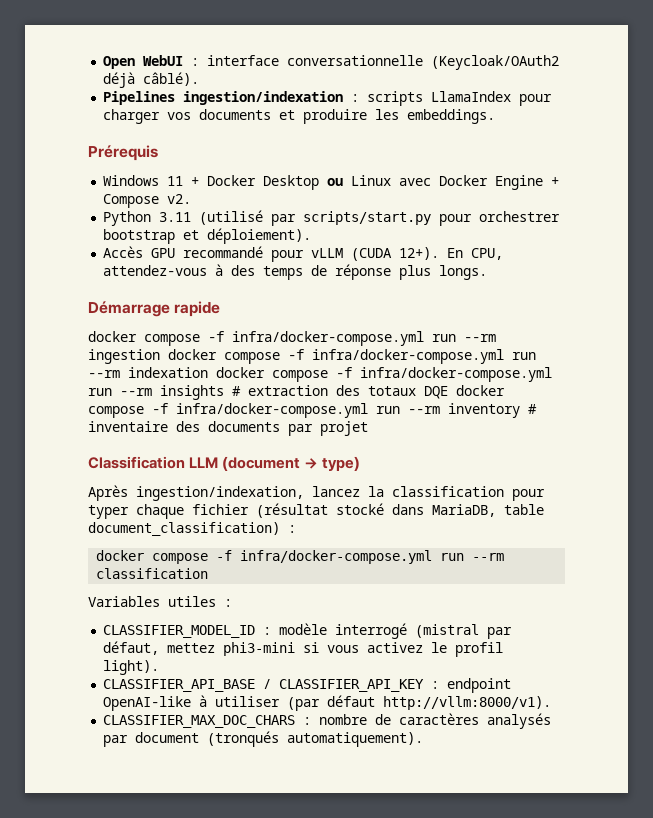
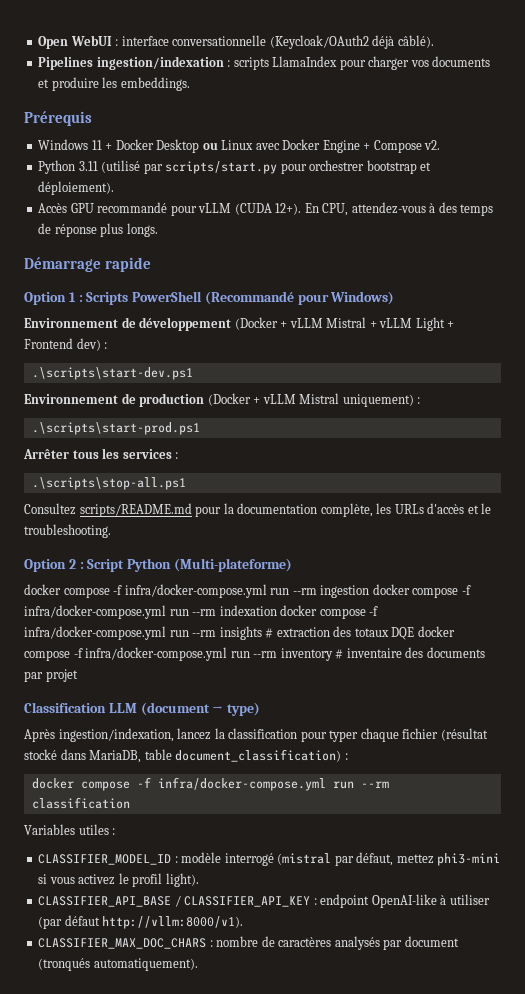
+ Option 1 : Scripts PowerShell (Recommandé pour Windows)
+ Environnement de développement (Docker + vLLM Mistral + vLLM Light + Frontend dev) :
+ .\scripts\start-dev.ps1
+ Environnement de production (Docker + vLLM Mistral uniquement) :
+ .\scripts\start-prod.ps1
+ Arrêter tous les services :
+ .\scripts\stop-all.ps1
+ Consultez scripts/README.md pour la documentation complète, les URLs d'accès et le troubleshooting.
+ Option 2 : Script Python (Multi-plateforme)

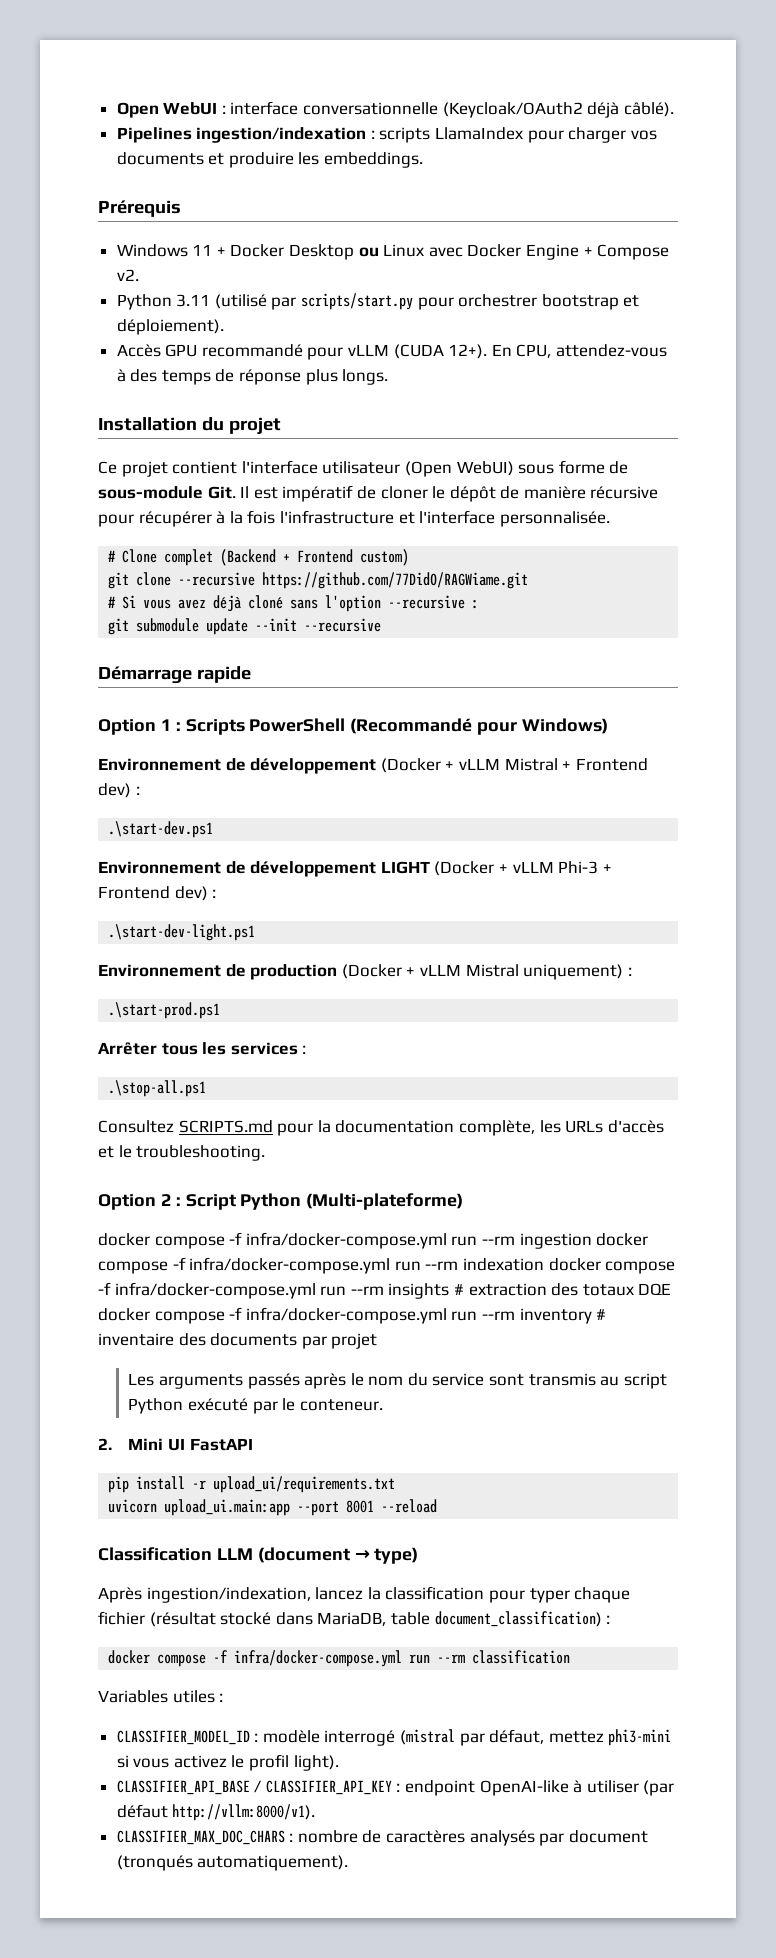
+ Installation du projet
+ Ce projet contient l'interface utilisateur (Open WebUI) sous forme de sous-module Git. Il est impératif de cloner le dépôt de manière récursive pour récupérer à la fois l'infrastructure et l'interface personnalisée.
+ # Clone complet (Backend + Frontend custom)
+ git clone --recursive https://github.com/77DidO/RAGWiame.git
+ # Si vous avez déjà cloné sans l'option --recursive :
+ git submodule update --init --recursive
- Environnement de développement (Docker + vLLM Mistral + vLLM Light + Frontend dev) :
- .\scripts\start-dev.ps1
+ Environnement de développement (Docker + vLLM Mistral + Frontend dev) :
+ .\start-dev.ps1
+ Environnement de développement LIGHT (Docker + vLLM Phi-3 + Frontend dev) :
+ .\start-dev-light.ps1
- .\scripts\start-prod.ps1
+ .\start-prod.ps1
- .\scripts\stop-all.ps1
+ .\stop-all.ps1
- Consultez scripts/README.md pour la documentation complète, les URLs d'accès et le troubleshooting.
+ Consultez SCRIPTS.md pour la documentation complète, les URLs d'accès et le troubleshooting.
+ Les arguments passés après le nom du service sont transmis au script Python exécuté par le conteneur.
+ 2. Mini UI FastAPI
+ pip install -r upload_ui/requirements.txt
+ uvicorn upload_ui.main:app --port 8001 --reload

